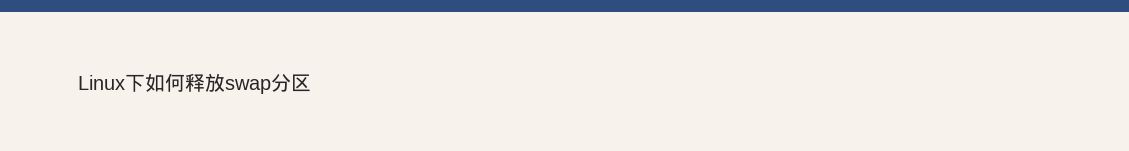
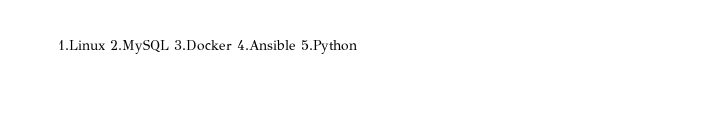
- Linux下如何释放swap分区
+ 1.Linux 2.MySQL 3.Docker 4.Ansible 5.Python

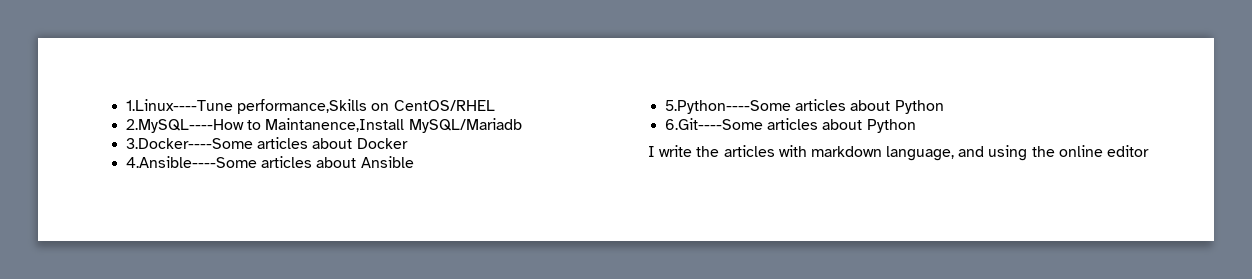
- 1.Linux 2.MySQL 3.Docker 4.Ansible 5.Python
+ 1.Linux----Tune performance,Skills on CentOS/RHEL
+ 2.MySQL----How to Maintanence,Install MySQL/Mariadb
+ 3.Docker----Some articles about Docker
+ 4.Ansible----Some articles about Ansible
+ 5.Python----Some articles about Python
+ 6.Git----Some articles about Python
+ I write the articles with markdown language, and using the online editor

